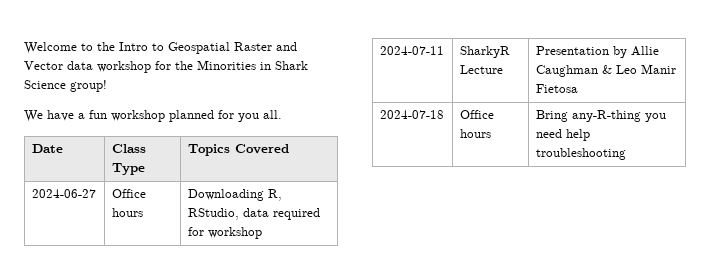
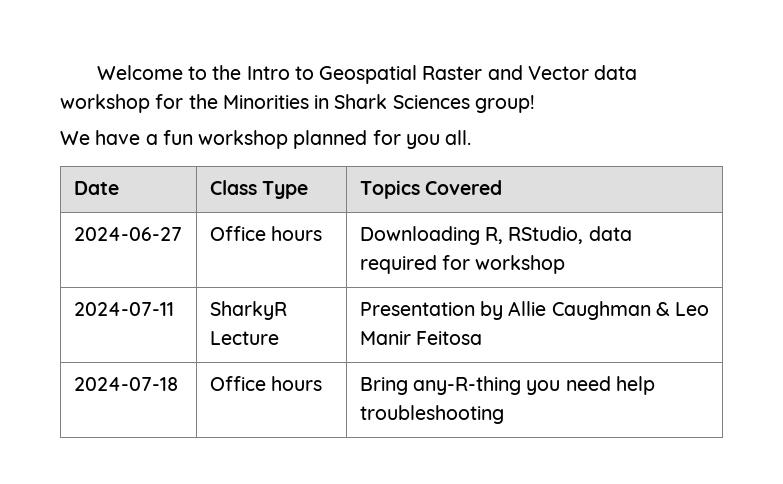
- Welcome to the Intro to Geospatial Raster and Vector data workshop for the Minorities in Shark Science group!
+ Welcome to the Intro to Geospatial Raster and Vector data workshop for the Minorities in Shark Sciences group!
- 2024-07-11 | SharkyR Lecture | Presentation by Allie Caughman & Leo Manir Fietosa
+ 2024-07-11 | SharkyR Lecture | Presentation by Allie Caughman & Leo Manir Feitosa

